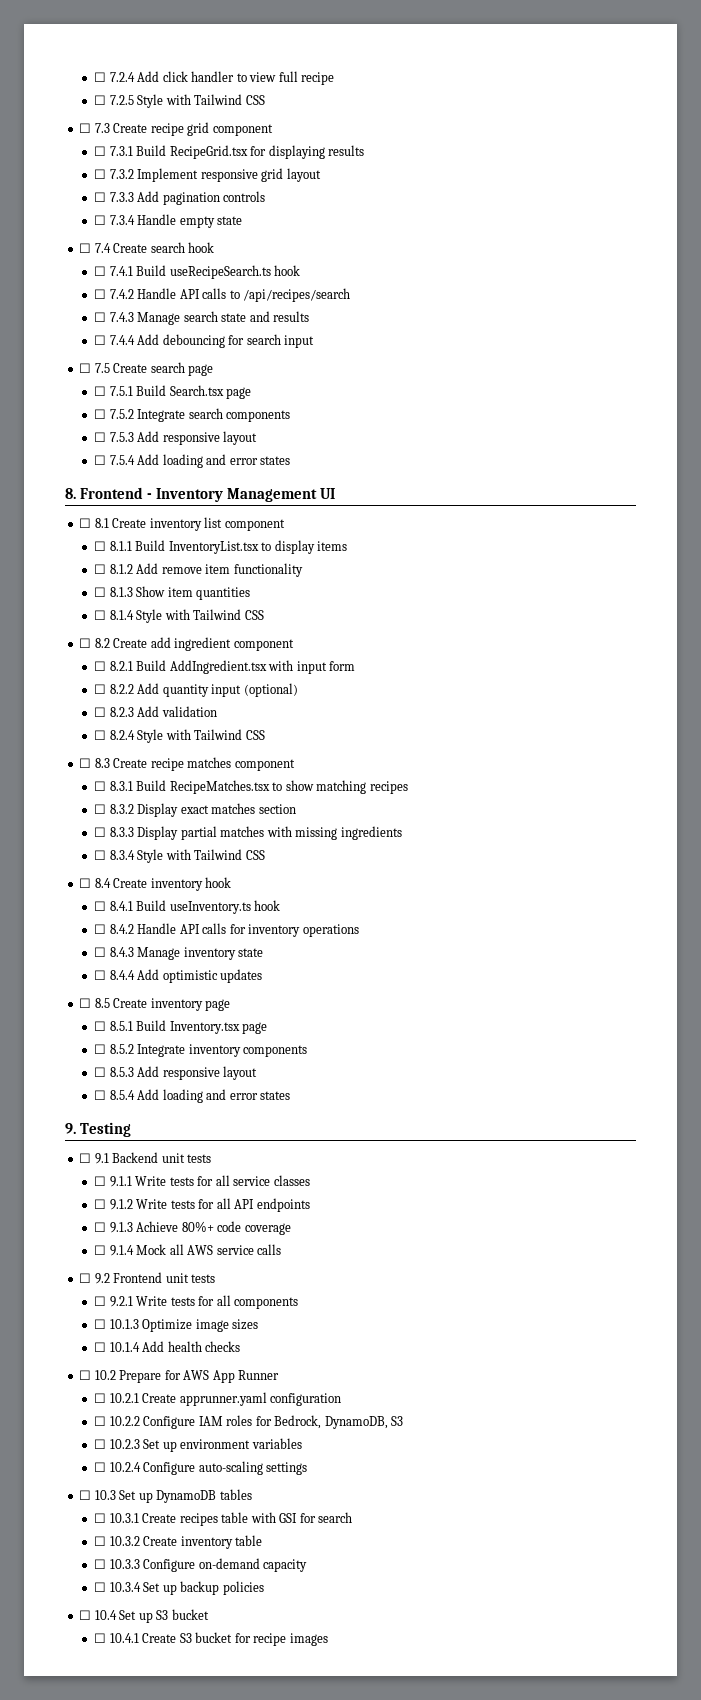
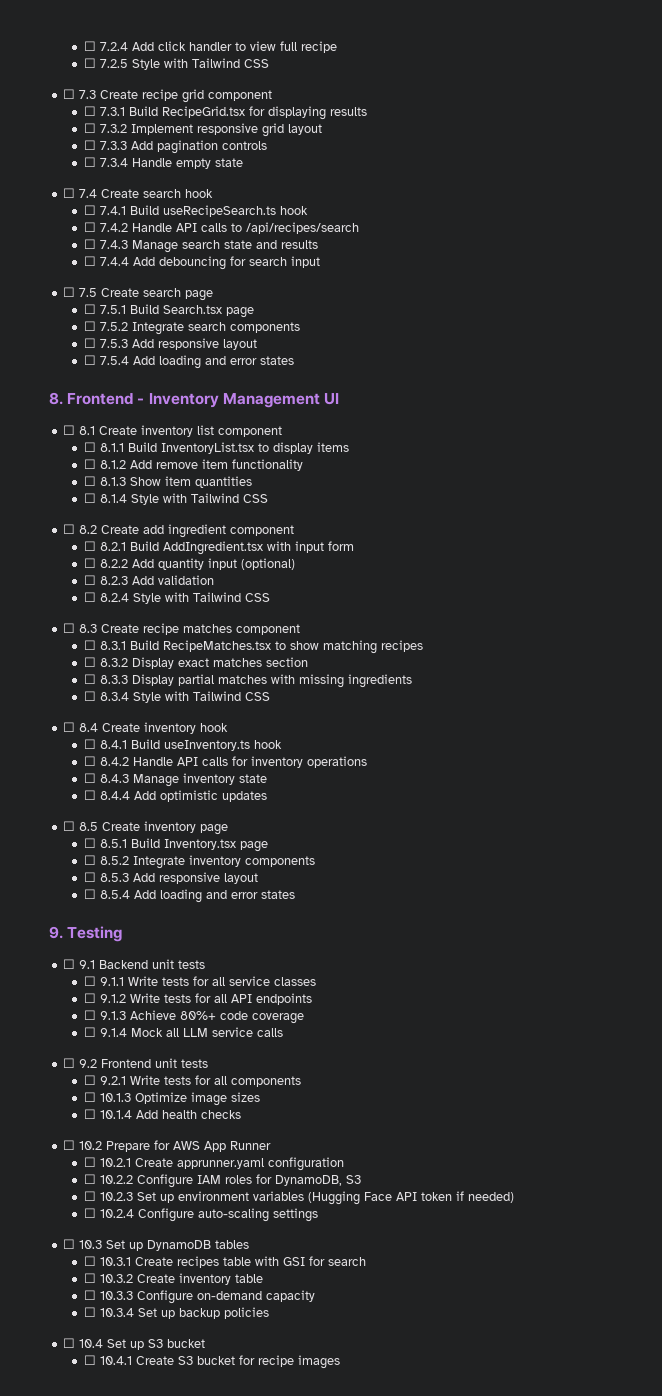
- ☐ 9.1.4 Mock all AWS service calls
+ ☐ 9.1.4 Mock all LLM service calls
- ☐ 10.2.2 Configure IAM roles for Bedrock, DynamoDB, S3
+ ☐ 10.2.2 Configure IAM roles for DynamoDB, S3
- ☐ 10.2.3 Set up environment variables
+ ☐ 10.2.3 Set up environment variables (Hugging Face API token if needed)

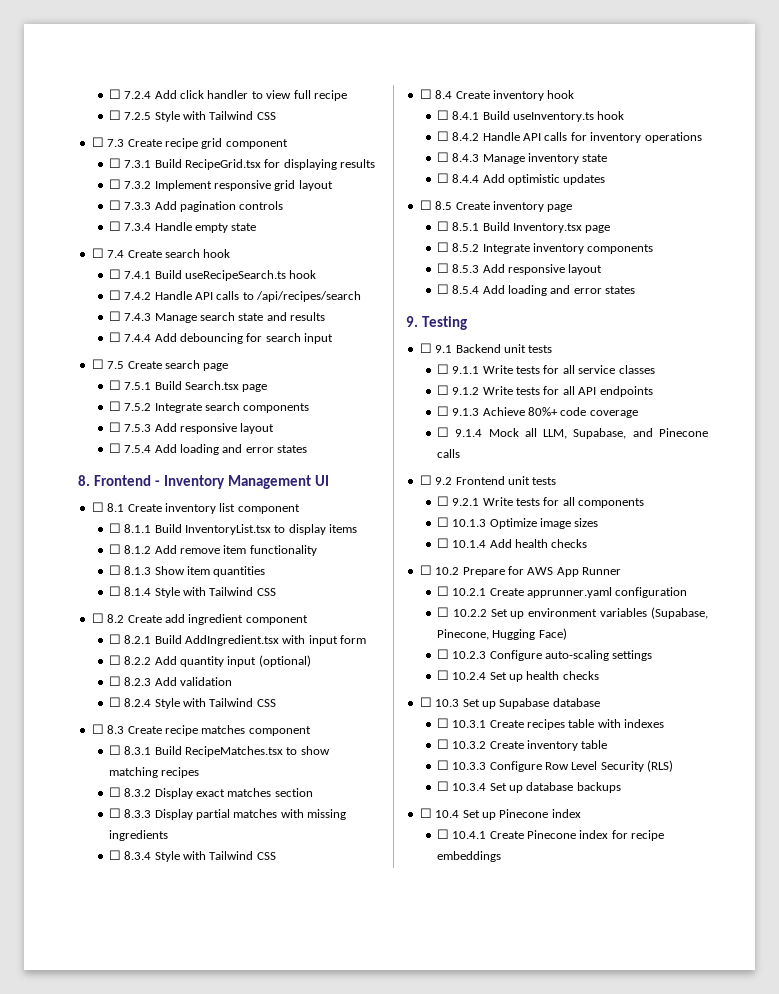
- ☐ 9.1.4 Mock all LLM service calls
+ ☐ 9.1.4 Mock all LLM, Supabase, and Pinecone calls
- ☐ 10.2.2 Configure IAM roles for DynamoDB, S3
- ☐ 10.2.3 Set up environment variables (Hugging Face API token if needed)
- ☐ 10.2.4 Configure auto-scaling settings
+ ☐ 10.2.2 Set up environment variables (Supabase, Pinecone, Hugging Face)
+ ☐ 10.2.3 Configure auto-scaling settings
+ ☐ 10.2.4 Set up health checks
- ☐ 10.3 Set up DynamoDB tables
+ ☐ 10.3 Set up Supabase database
- ☐ 10.3.1 Create recipes table with GSI for search
+ ☐ 10.3.1 Create recipes table with indexes
- ☐ 10.3.3 Configure on-demand capacity
+ ☐ 10.3.3 Configure Row Level Security (RLS)
- ☐ 10.3.4 Set up backup policies
+ ☐ 10.3.4 Set up database backups
- ☐ 10.4 Set up S3 bucket
+ ☐ 10.4 Set up Pinecone index
- ☐ 10.4.1 Create S3 bucket for recipe images
+ ☐ 10.4.1 Create Pinecone index for recipe embeddings

